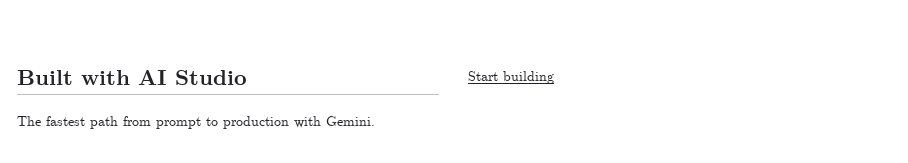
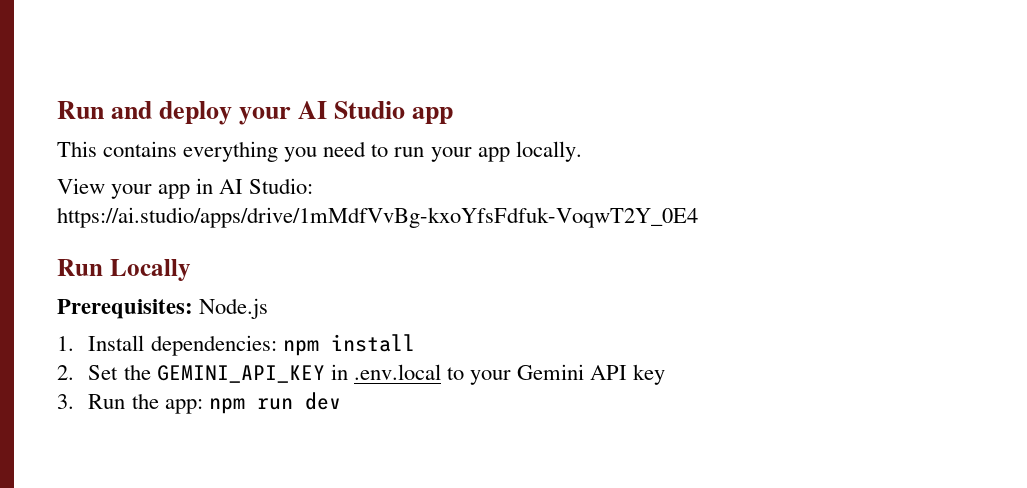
- Built with AI Studio
- The fastest path from prompt to production with Gemini.
- Start building
+ Run and deploy your AI Studio app
+ This contains everything you need to run your app locally.
+ View your app in AI Studio: https://ai.studio/apps/drive/1mMdfVvBg-kxoYfsFdfuk-VoqwT2Y_0E4
+ Run Locally
+ Prerequisites: Node.js
+ 1. Install dependencies: npm install
+ 2. Set the GEMINI_API_KEY in .env.local to your Gemini API key
+ 3. Run the app: npm run dev

